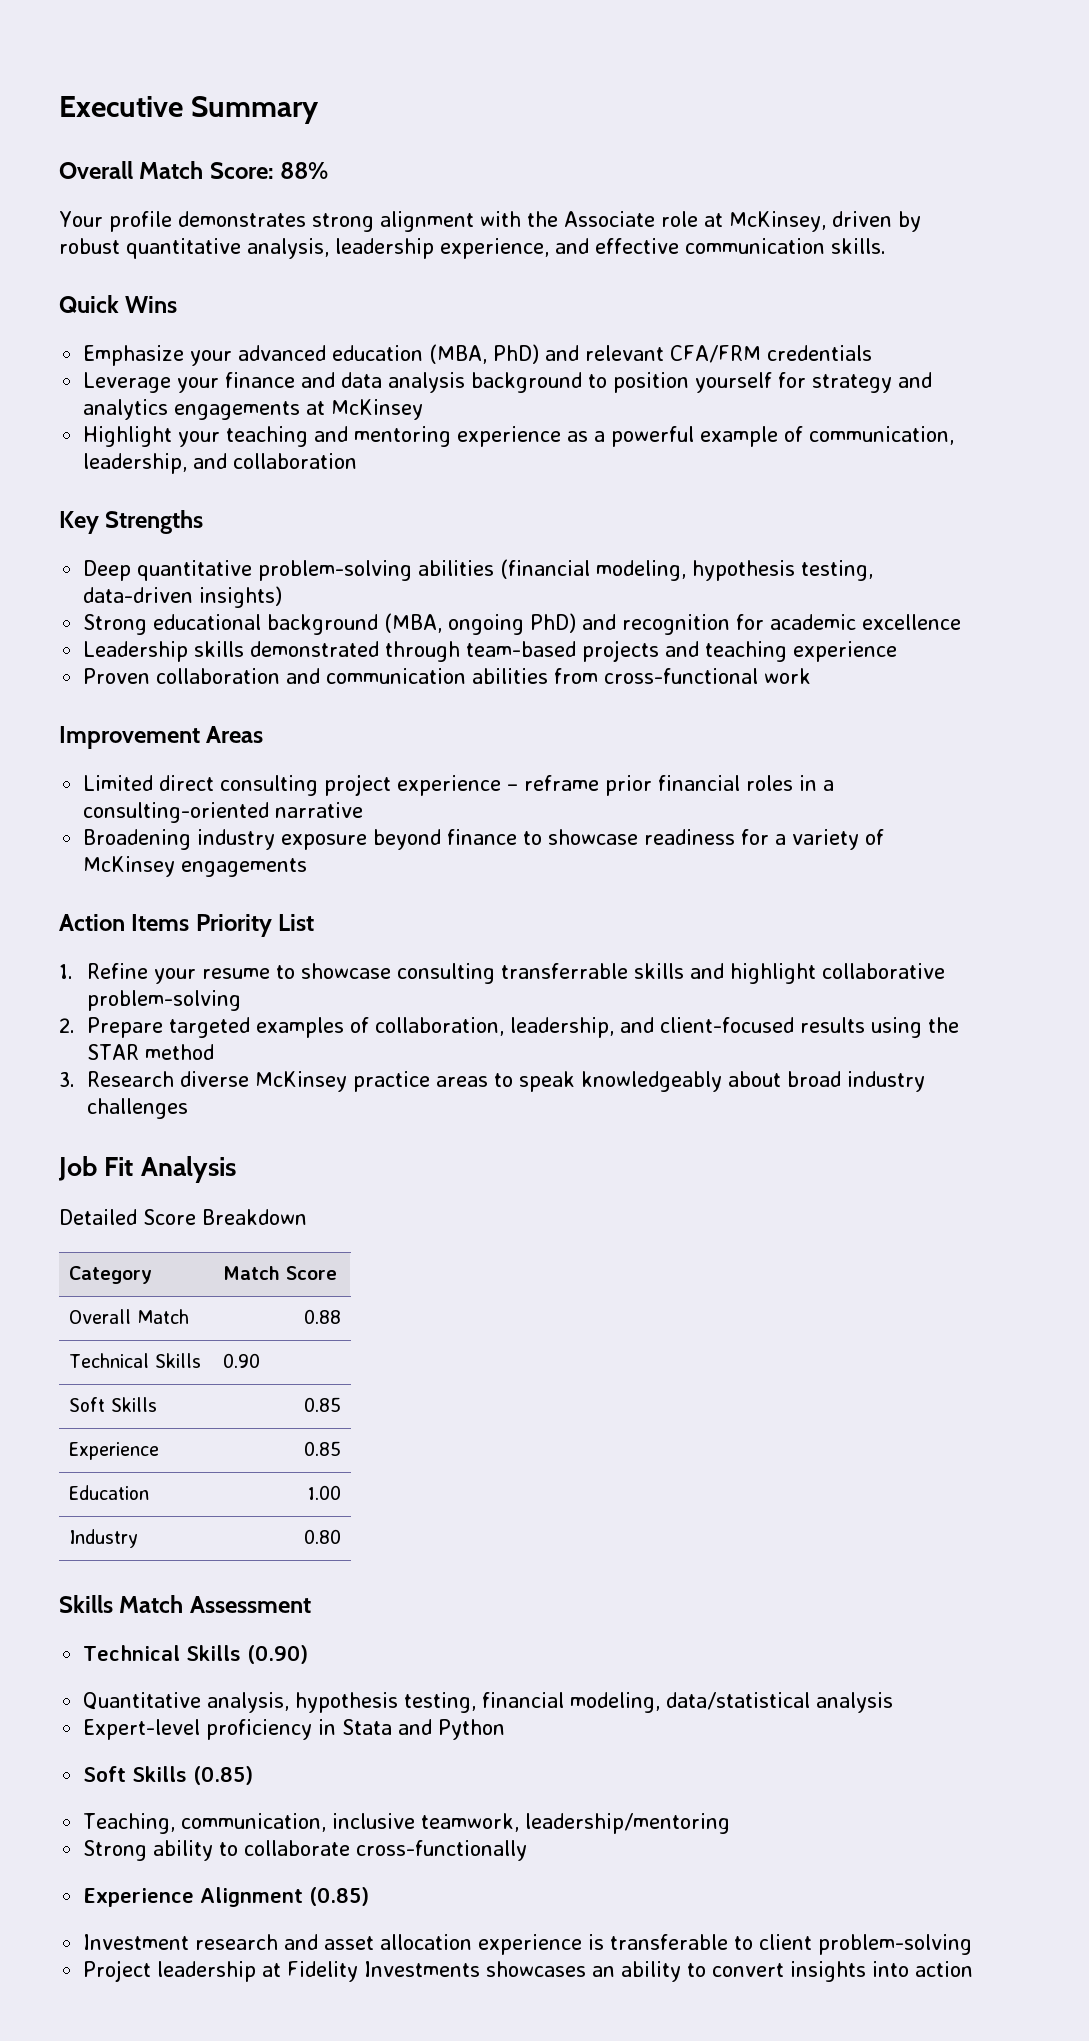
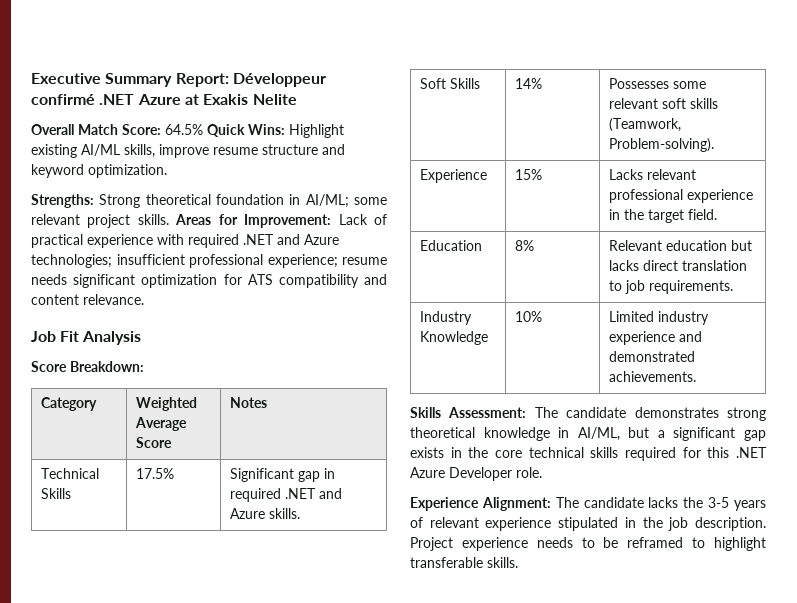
- Executive Summary
- Overall Match Score: 88%
- Your profile demonstrates strong alignment with the Associate role at McKinsey, driven by robust quantitative analysis, leadership experience, and effective communication skills.
- Quick Wins
- Emphasize your advanced education (MBA, PhD) and relevant CFA/FRM credentials
- Leverage your finance and data analysis background to position yourself for strategy and analytics engagements at McKinsey
- Highlight your teaching and mentoring experience as a powerful example of communication, leadership, and collaboration
- Key Strengths
- Deep quantitative problem-solving abilities (financial modeling, hypothesis testing, data-driven insights)
- Strong educational background (MBA, ongoing PhD) and recognition for academic excellence
- Leadership skills demonstrated through team-based projects and teaching experience
- Proven collaboration and communication abilities from cross-functional work
- Improvement Areas
- Limited direct consulting project experience – reframe prior financial roles in a consulting-oriented narrative
- Broadening industry exposure beyond finance to showcase readiness for a variety of McKinsey engagements
- Action Items Priority List
- 1. Refine your resume to showcase consulting transferrable skills and highlight collaborative problem-solving
- 2. Prepare targeted examples of collaboration, leadership, and client-focused results using the STAR method
- 3. Research diverse McKinsey practice areas to speak knowledgeably about broad industry challenges
+ Executive Summary Report: Développeur confirmé .NET Azure at Exakis Nelite
+ Overall Match Score: 64.5% Quick Wins: Highlight existing AI/ML skills, improve resume structure and keyword optimization.
+ Strengths: Strong theoretical foundation in AI/ML; some relevant project skills. Areas for Improvement: Lack of practical experience with required .NET and Azure technologies; insufficient professional experience; resume needs significant optimization for ATS compatibility and content relevance.
- Detailed Score Breakdown
+ Score Breakdown:
- Category | Match Score
- Overall Match | 0.88
+ Category | Weighted Average Score | Notes
- Technical Skills | 0.90
- Soft Skills | 0.85
- Experience | 0.85
- Education | 1.00
- Industry | 0.80
- Skills Match Assessment
- Technical Skills (0.90)
- Quantitative analysis, hypothesis testing, financial modeling, data/statistical analysis
- Expert-level proficiency in Stata and Python
- Soft Skills (0.85)
- Teaching, communication, inclusive teamwork, leadership/mentoring
- Strong ability to collaborate cross-functionally
- Experience Alignment (0.85)
- Investment research and asset allocation experience is transferable to client problem-solving
- Project leadership at Fidelity Investments showcases an ability to convert insights into action
+ Technical Skills | 17.5% | Significant gap in required .NET and Azure skills.
+ Soft Skills | 14% | Possesses some relevant soft skills (Teamwork, Problem-solving).
+ Experience | 15% | Lacks relevant professional experience in the target field.
+ Education | 8% | Relevant education but lacks direct translation to job requirements.
+ Industry Knowledge | 10% | Limited industry experience and demonstrated achievements.
+ Skills Assessment: The candidate demonstrates strong theoretical knowledge in AI/ML, but a significant gap exists in the core technical skills required for this .NET Azure Developer role.
+ Experience Alignment: The candidate lacks the 3-5 years of relevant experience stipulated in the job description. Project experience needs to be reframed to highlight transferable skills.

